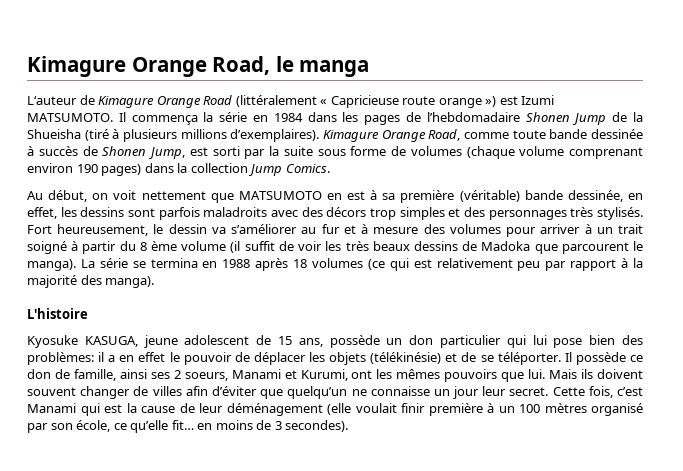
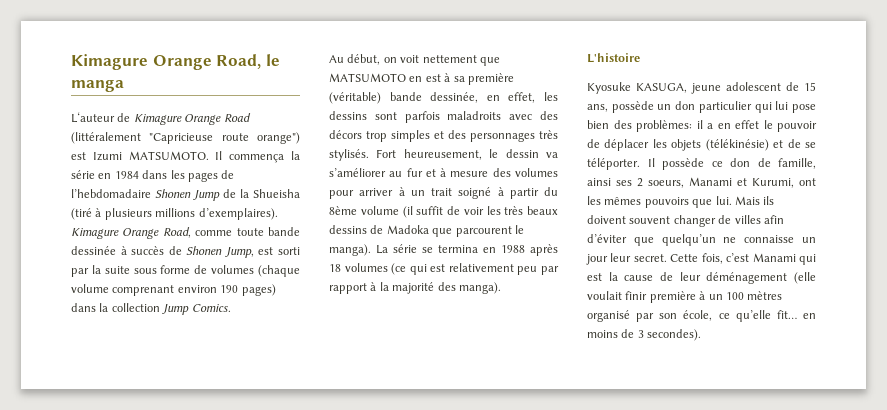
- L‘auteur de Kimagure Orange Road (littéralement « Capricieuse route orange ») est Izumi MATSUMOTO.
+ L‘auteur de Kimagure Orange Road (littéralement "Capricieuse route orange") est Izumi MATSUMOTO.
- Fort heureusement, le dessin va s’améliorer au fur et à mesure des volumes pour arriver à un trait soigné à partir du 8 ème volume (il suffit de voir les très beaux dessins de Madoka que parcourent le manga).
+ Fort heureusement, le dessin va s’améliorer au fur et à mesure des volumes pour arriver à un trait soigné à partir du 8ème volume (il suffit de voir les très beaux dessins de Madoka que parcourent le manga).

